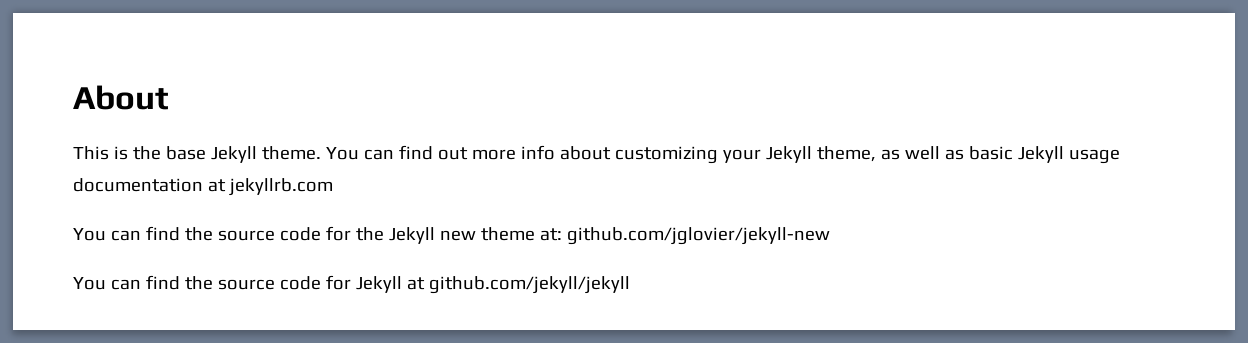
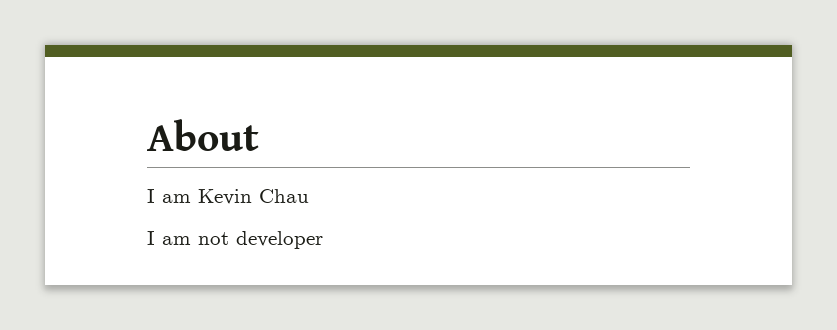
- This is the base Jekyll theme. You can find out more info about customizing your Jekyll theme, as well as basic Jekyll usage documentation at jekyllrb.com
- You can find the source code for the Jekyll new theme at: github.com/jglovier/jekyll-new
- You can find the source code for Jekyll at github.com/jekyll/jekyll
+ I am Kevin Chau
+ I am not developer

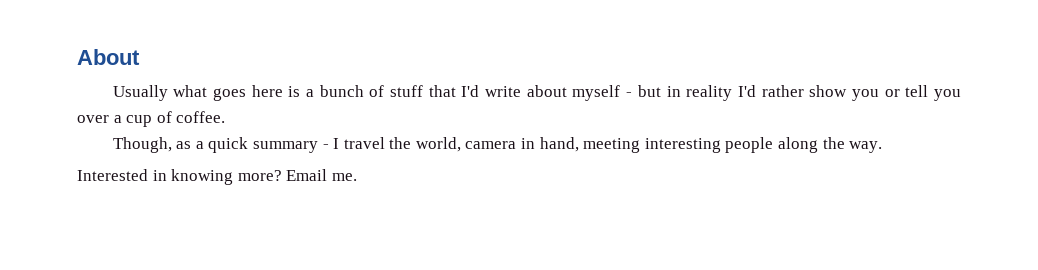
- I am Kevin Chau
- I am not developer
+ Usually what goes here is a bunch of stuff that I'd write about myself - but in reality I'd rather show you or tell you over a cup of coffee.
+ Though, as a quick summary - I travel the world, camera in hand, meeting interesting people along the way.
+ Interested in knowing more? Email me.

